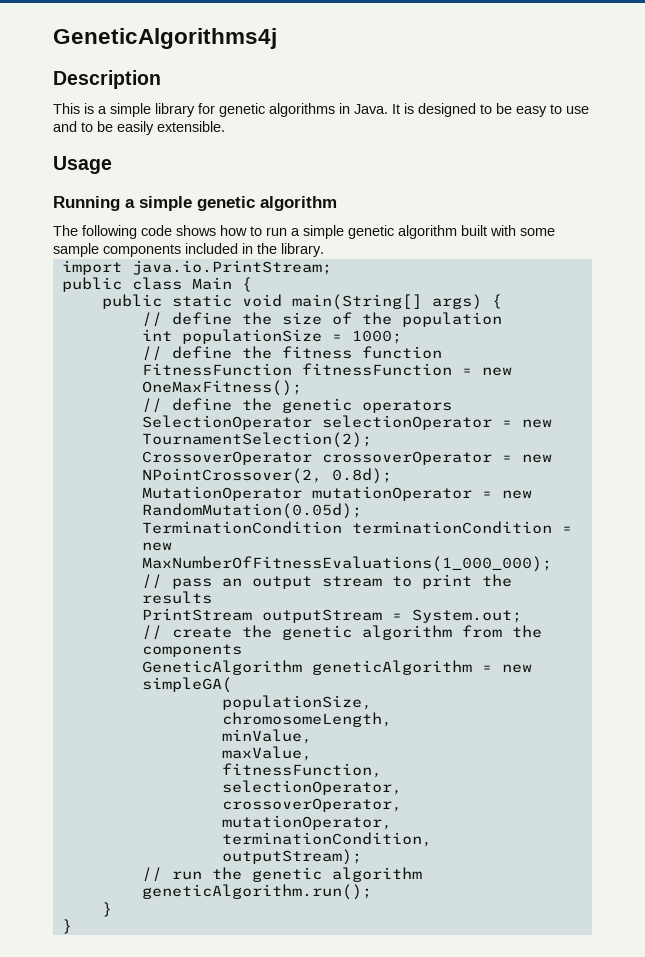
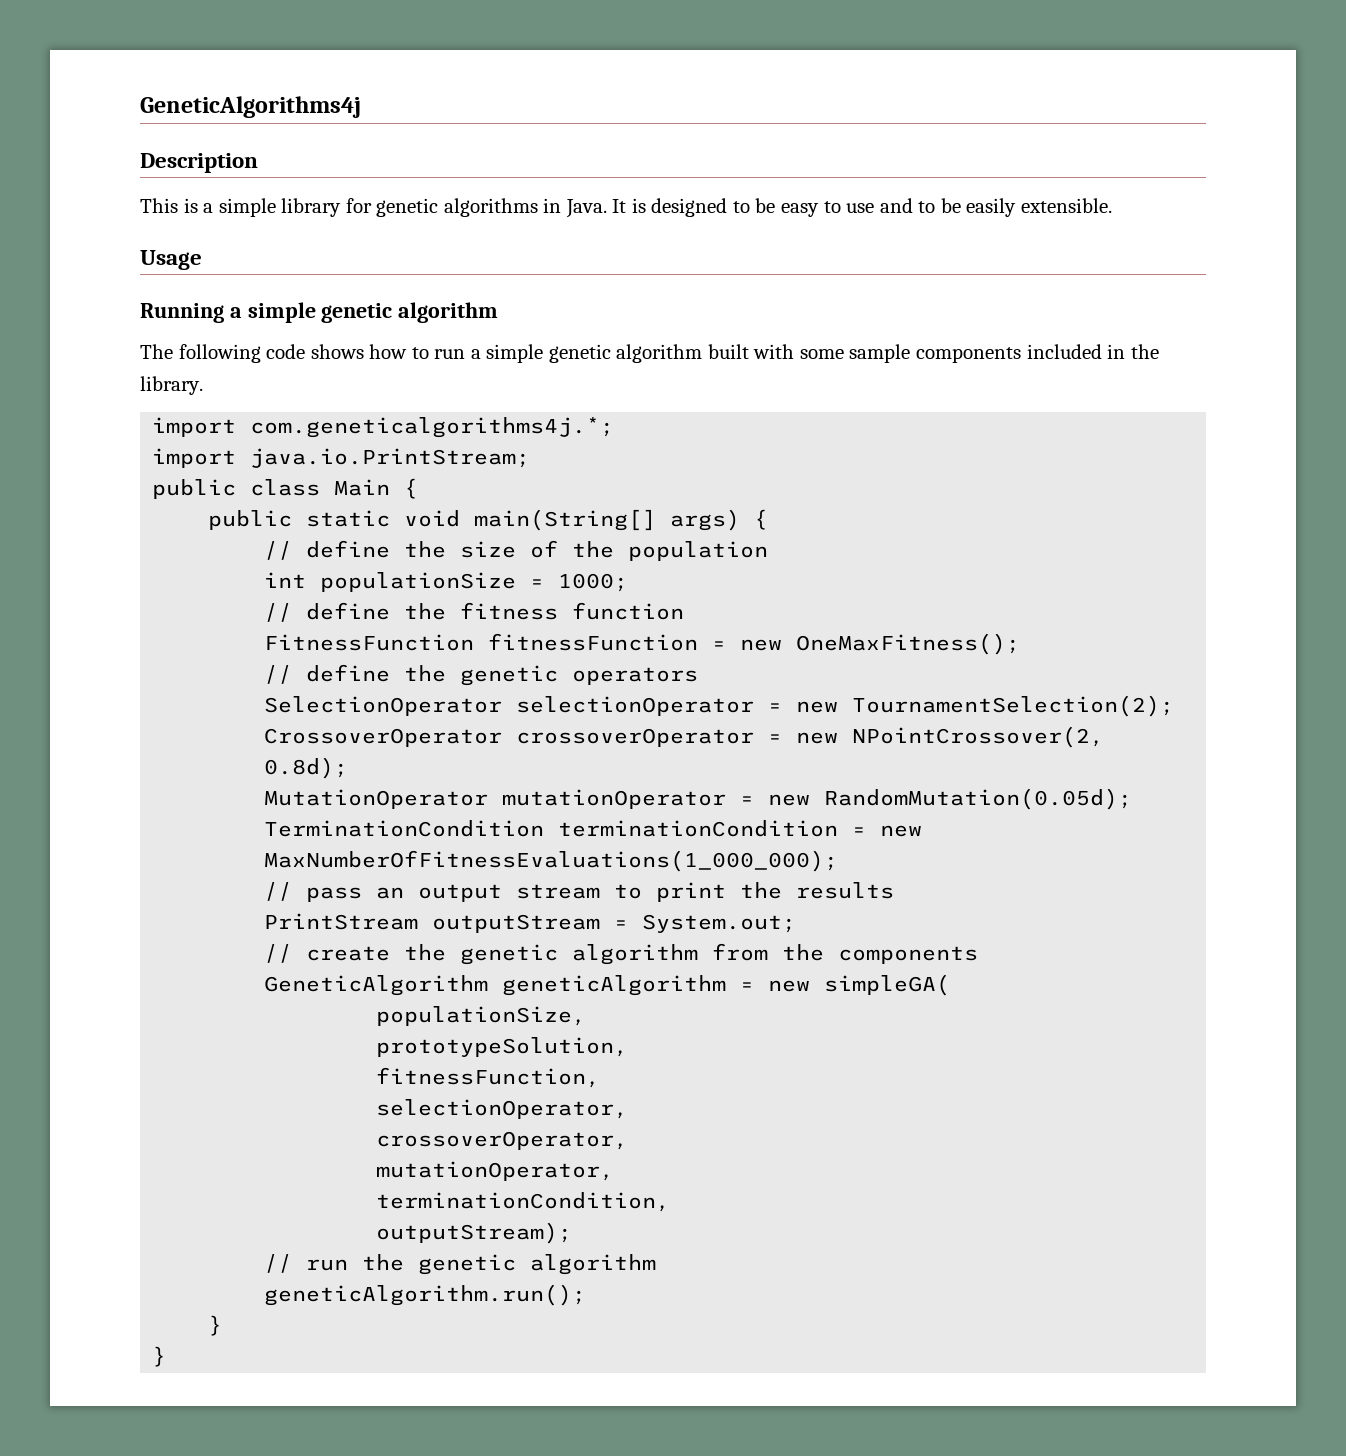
+ import com.geneticalgorithms4j.*;
- chromosomeLength,
- minValue,
- maxValue,
+ prototypeSolution,

